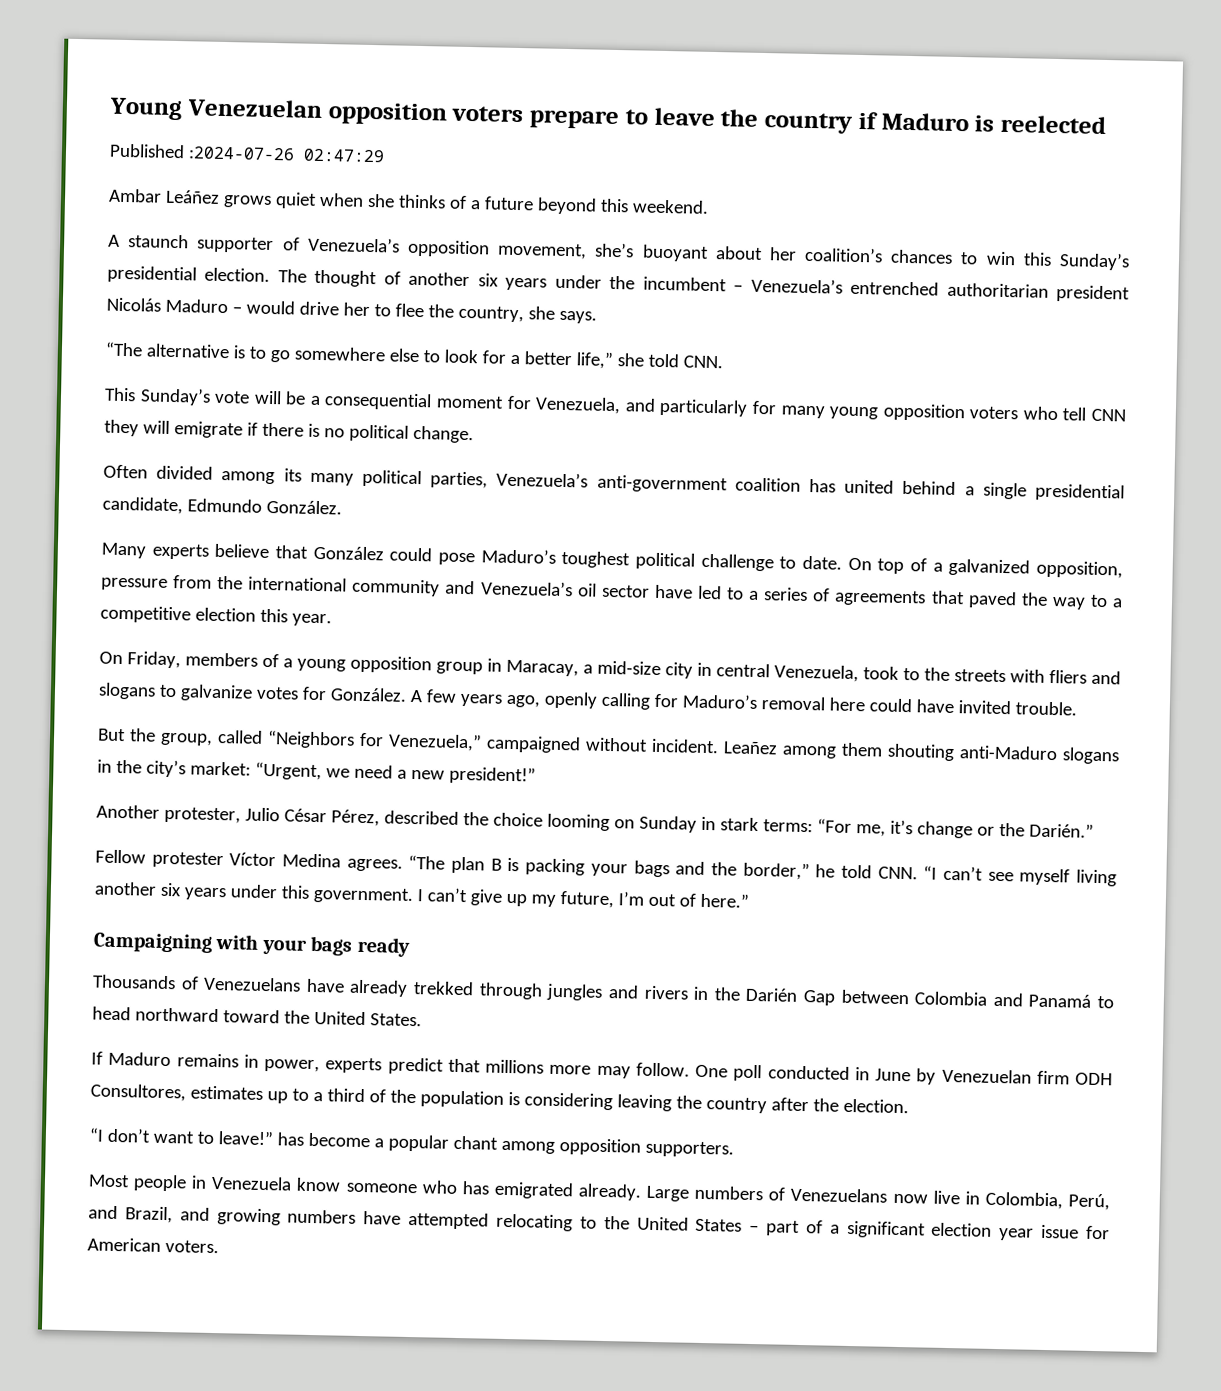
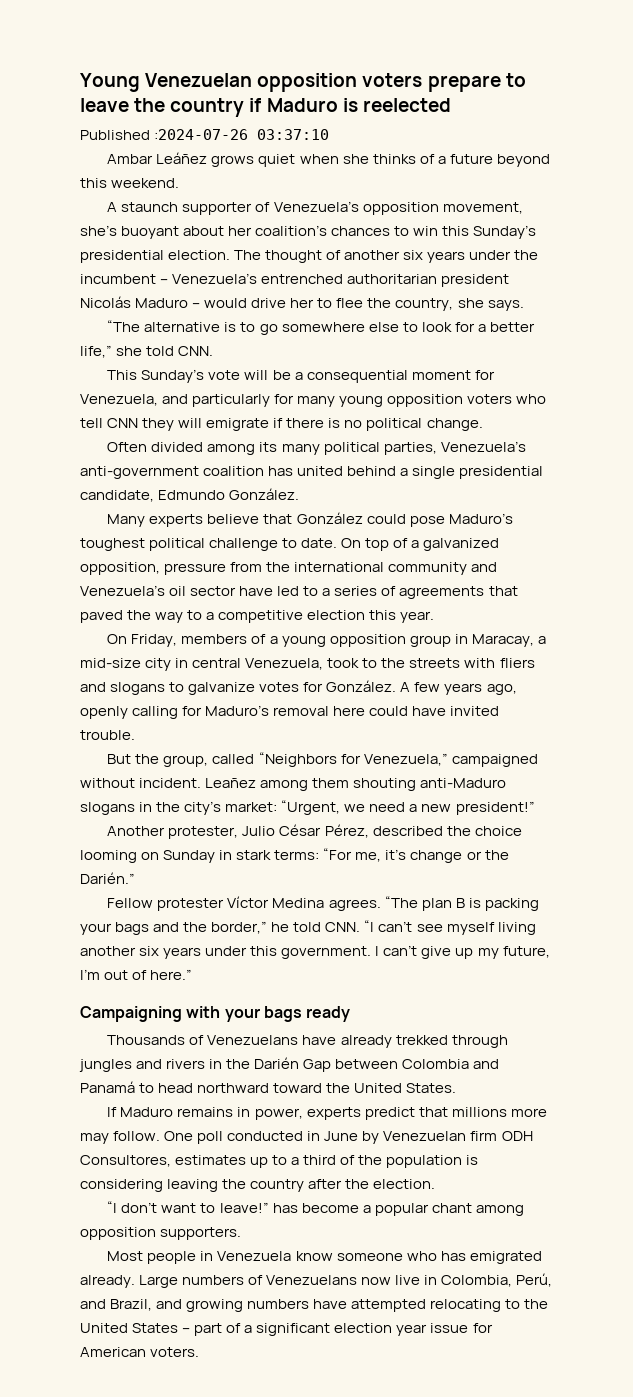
- Published :2024-07-26 02:47:29
+ Published :2024-07-26 03:37:10

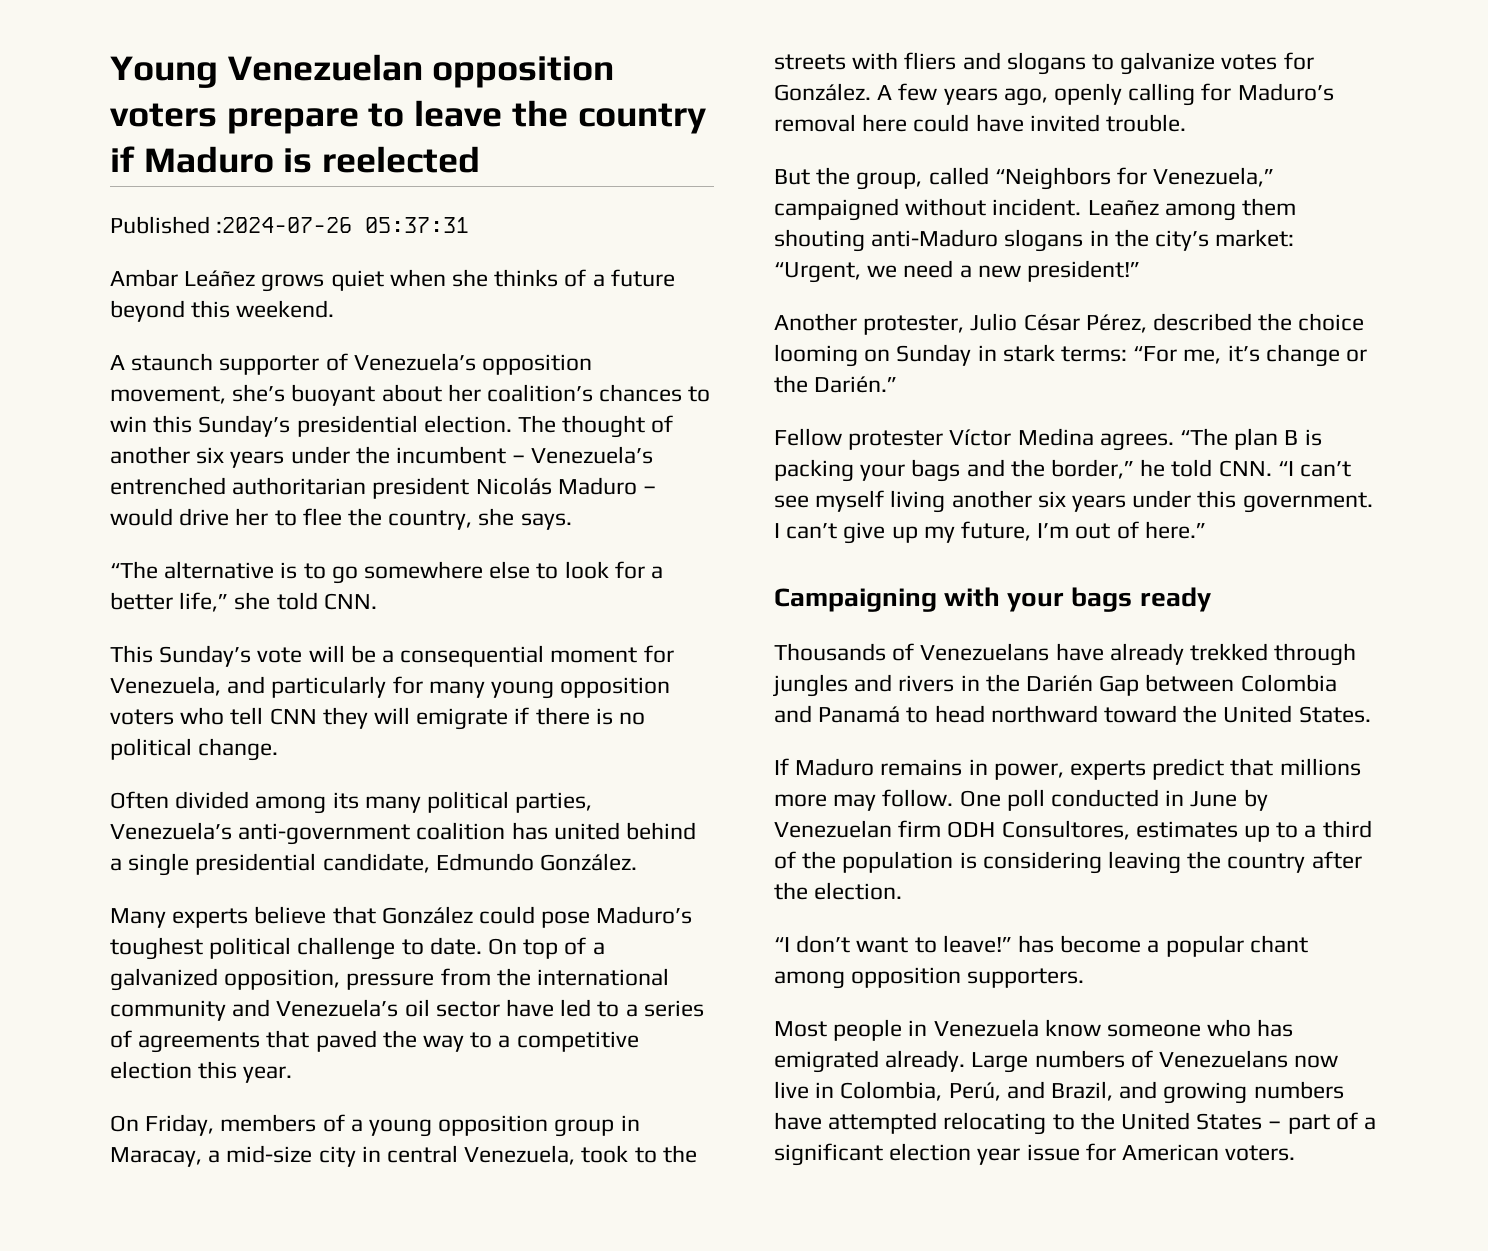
- Published :2024-07-26 03:37:10
+ Published :2024-07-26 05:37:31

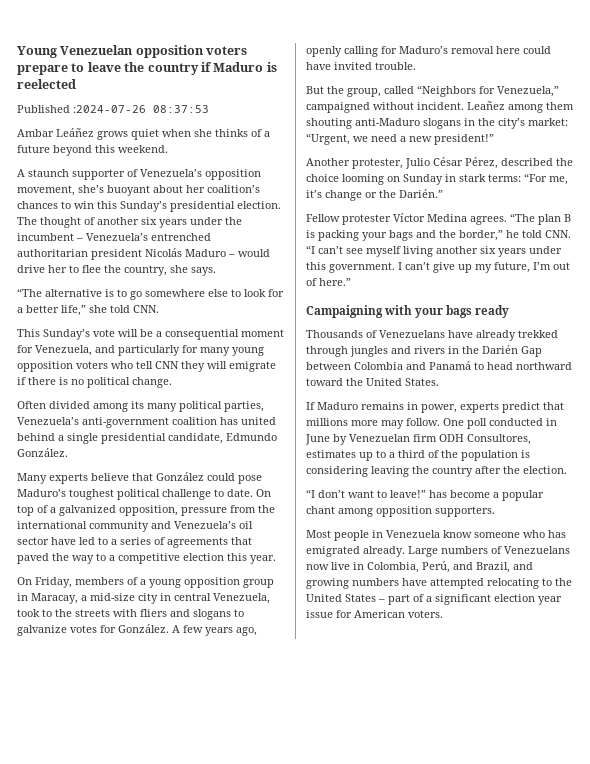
- Published :2024-07-26 05:37:31
+ Published :2024-07-26 08:37:53

